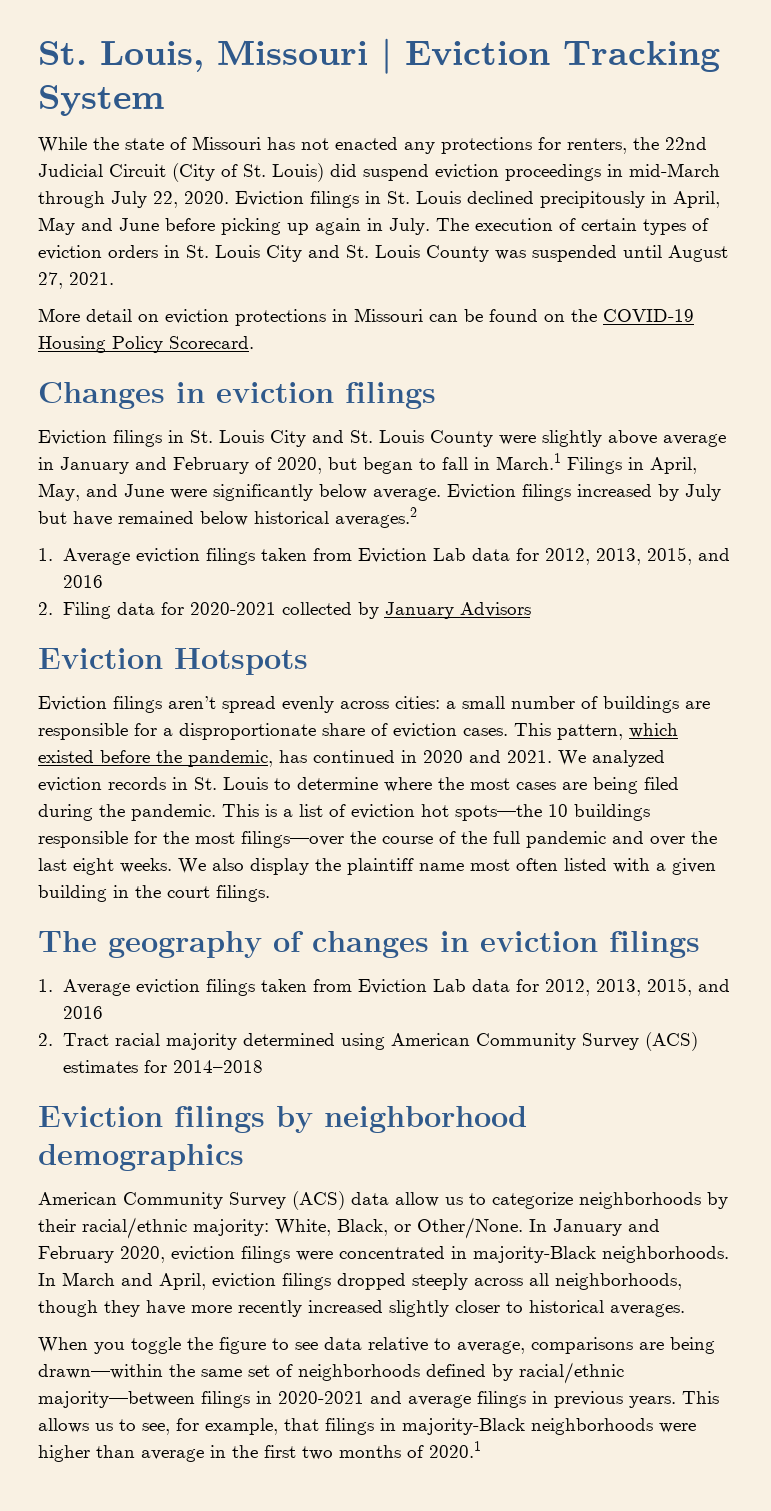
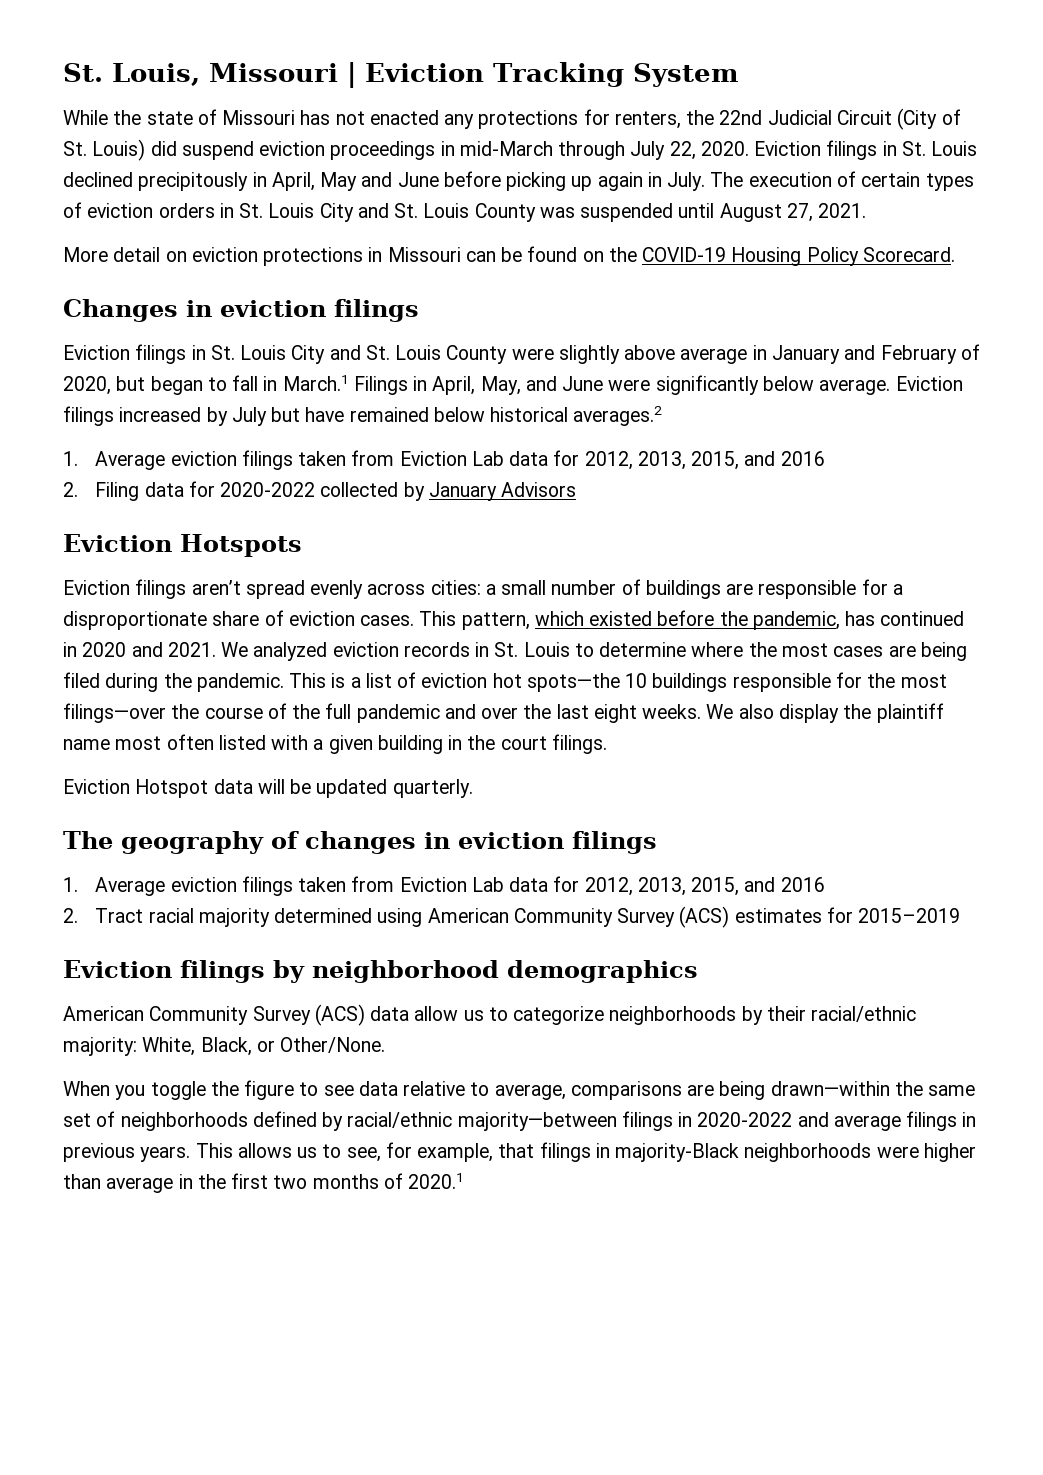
- 2. Filing data for 2020-2021 collected by January Advisors
+ 2. Filing data for 2020-2022 collected by January Advisors
+ Eviction Hotspot data will be updated quarterly.
- 2. Tract racial majority determined using American Community Survey (ACS) estimates for 2014–2018
+ 2. Tract racial majority determined using American Community Survey (ACS) estimates for 2015–2019
- In January and February 2020, eviction filings were concentrated in majority-Black neighborhoods. In March and April, eviction filings dropped steeply across all neighborhoods, though they have more recently increased slightly closer to historical averages.
- When you toggle the figure to see data relative to average, comparisons are being drawn—within the same set of neighborhoods defined by racial/ethnic majority—between filings in 2020-2021 and average filings in previous years.
+ When you toggle the figure to see data relative to average, comparisons are being drawn—within the same set of neighborhoods defined by racial/ethnic majority—between filings in 2020-2022 and average filings in previous years.

